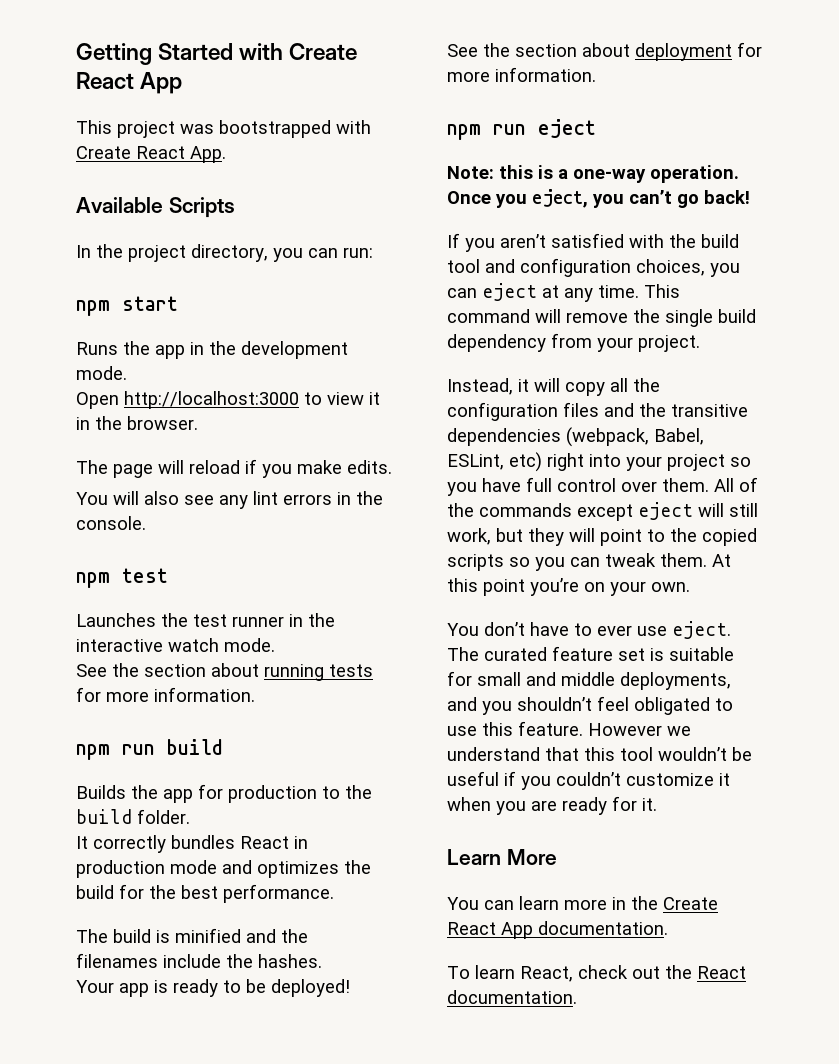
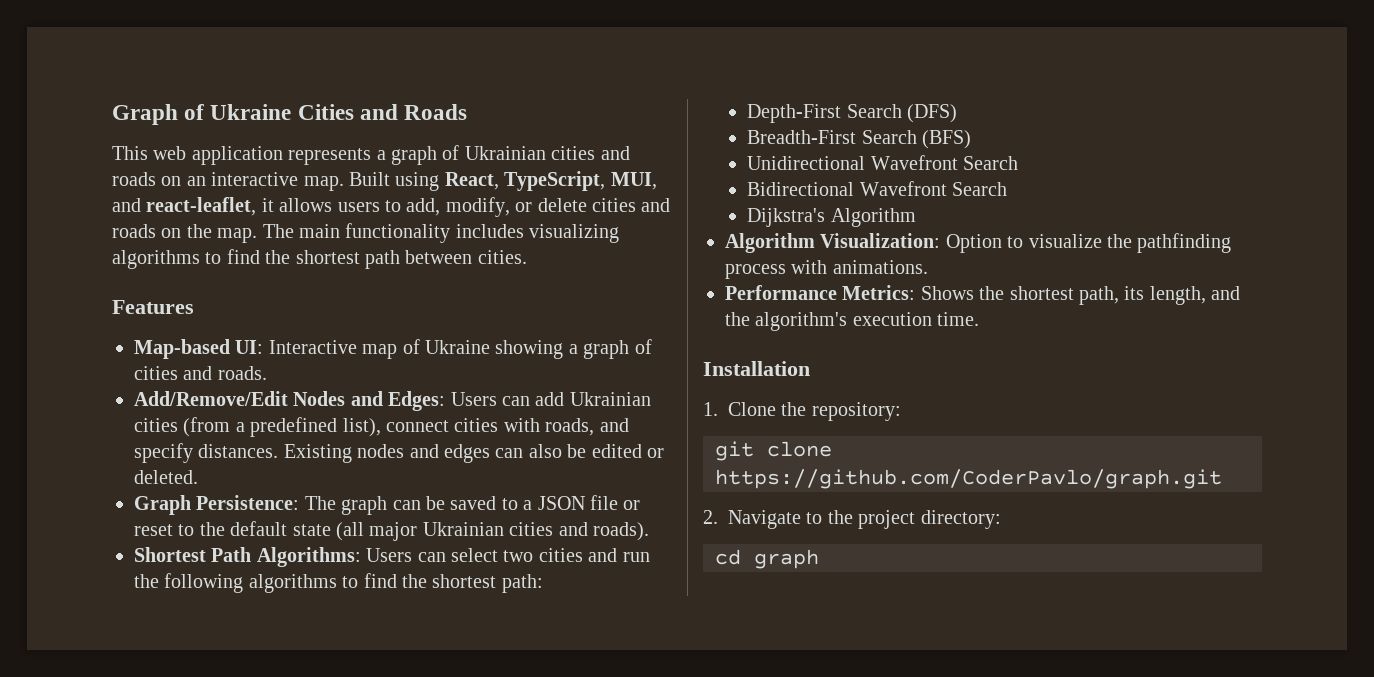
- Getting Started with Create React App
- This project was bootstrapped with Create React App.
- Available Scripts
- In the project directory, you can run:
- npm start
- Runs the app in the development mode.
- Open http://localhost:3000 to view it in the browser.
- The page will reload if you make edits.
- You will also see any lint errors in the console.
- npm test
- Launches the test runner in the interactive watch mode.
- See the section about running tests for more information.
- npm run build
- Builds the app for production to the build folder.
- It correctly bundles React in production mode and optimizes the build for the best performance.
- The build is minified and the filenames include the hashes.
- Your app is ready to be deployed!
- See the section about deployment for more information.
- npm run eject
- Note: this is a one-way operation. Once you eject, you can’t go back!
- If you aren’t satisfied with the build tool and configuration choices, you can eject at any time. This command will remove the single build dependency from your project.
- Instead, it will copy all the configuration files and the transitive dependencies (webpack, Babel, ESLint, etc) right into your project so you have full control over them. All of the commands except eject will still work, but they will point to the copied scripts so you can tweak them. At this point you’re on your own.
- You don’t have to ever use eject. The curated feature set is suitable for small and middle deployments, and you shouldn’t feel obligated to use this feature. However we understand that this tool wouldn’t be useful if you couldn’t customize it when you are ready for it.
- Learn More
- You can learn more in the Create React App documentation.
- To learn React, check out the React documentation.
+ Graph of Ukraine Cities and Roads
+ This web application represents a graph of Ukrainian cities and roads on an interactive map. Built using React, TypeScript, MUI, and react-leaflet, it allows users to add, modify, or delete cities and roads on the map. The main functionality includes visualizing algorithms to find the shortest path between cities.
+ Features
+ Map-based UI: Interactive map of Ukraine showing a graph of cities and roads.
+ Add/Remove/Edit Nodes and Edges: Users can add Ukrainian cities (from a predefined list), connect cities with roads, and specify distances. Existing nodes and edges can also be edited or deleted.
+ Graph Persistence: The graph can be saved to a JSON file or reset to the default state (all major Ukrainian cities and roads).
+ Shortest Path Algorithms: Users can select two cities and run the following algorithms to find the shortest path:
+ Depth-First Search (DFS)
+ Breadth-First Search (BFS)
+ Unidirectional Wavefront Search
+ Bidirectional Wavefront Search
+ Dijkstra's Algorithm
+ Algorithm Visualization: Option to visualize the pathfinding process with animations.
+ Performance Metrics: Shows the shortest path, its length, and the algorithm's execution time.
+ Installation
+ 1. Clone the repository:
+ git clone https://github.com/CoderPavlo/graph.git
+ 2. Navigate to the project directory:
+ cd graph

